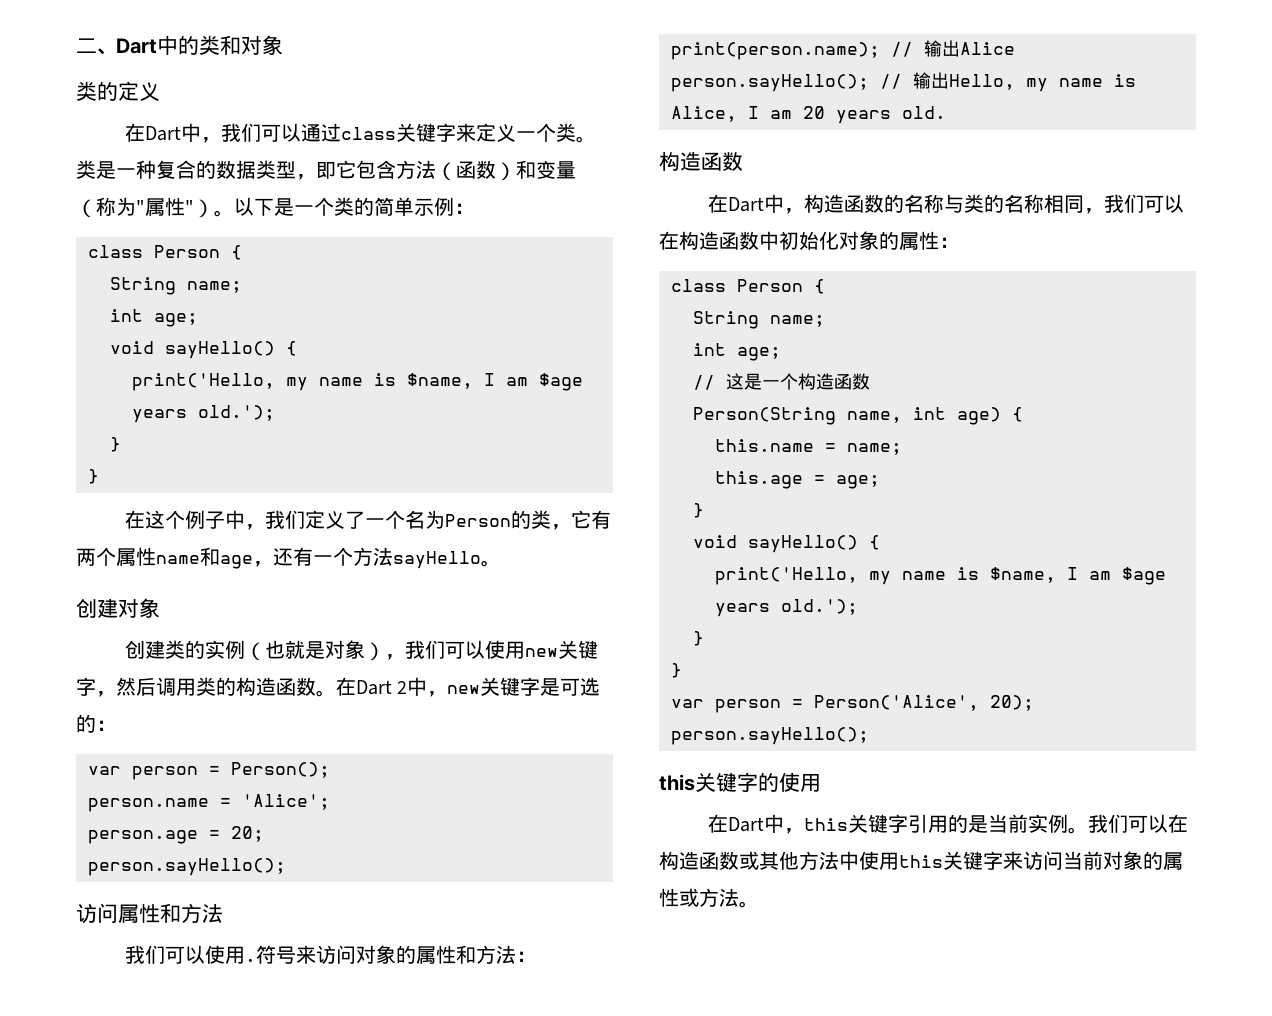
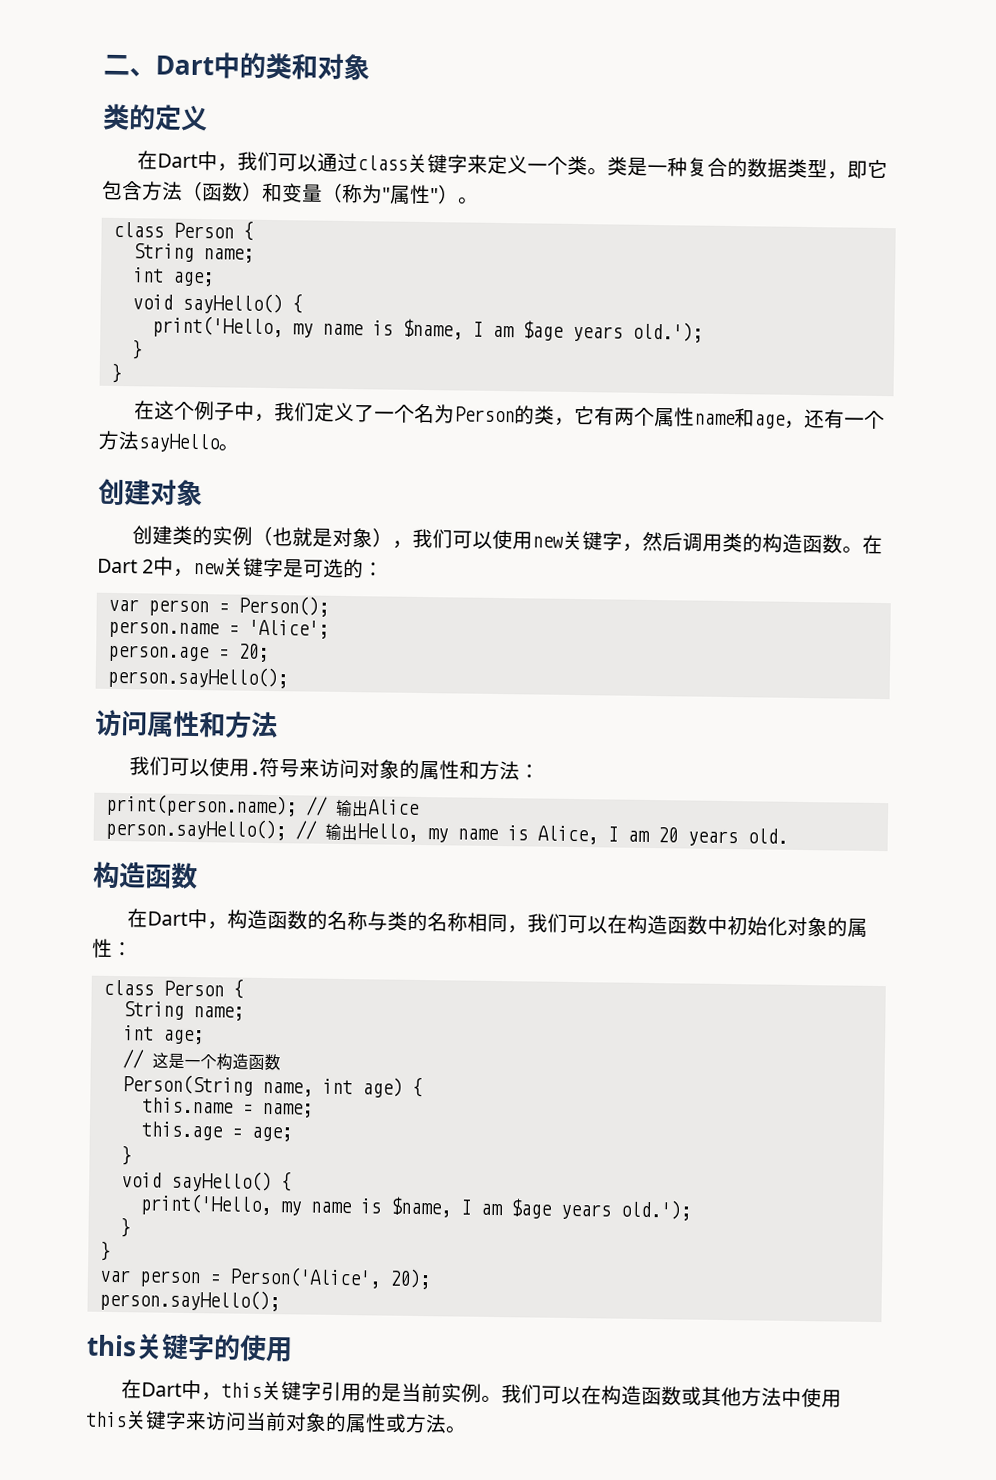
- 以下是一个类的简单示例：

